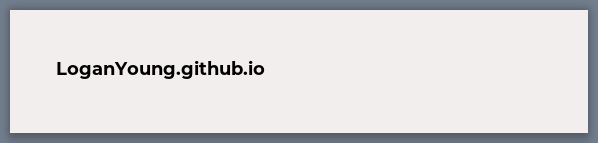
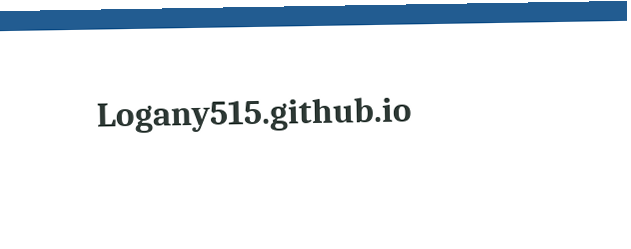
- LoganYoung.github.io
+ Logany515.github.io

